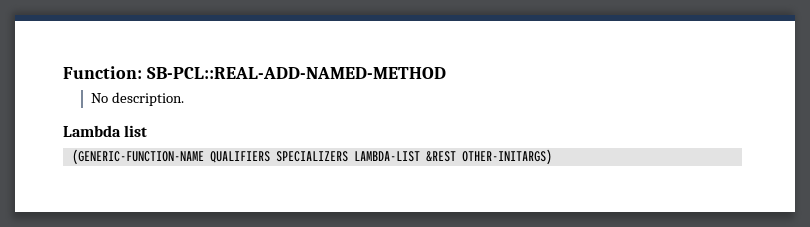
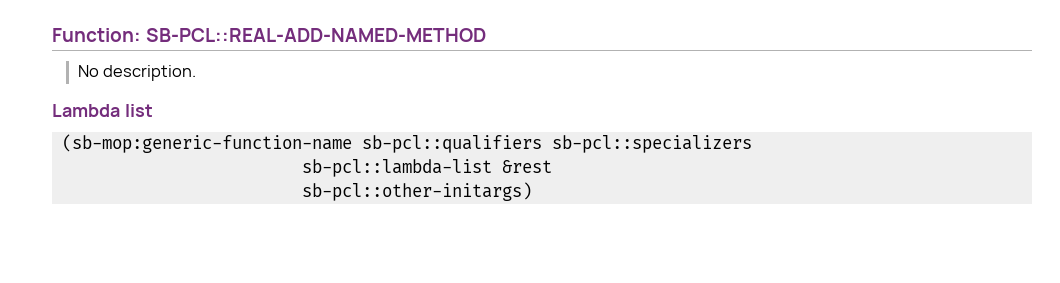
- (GENERIC-FUNCTION-NAME QUALIFIERS SPECIALIZERS LAMBDA-LIST &REST OTHER-INITARGS)
+ (sb-mop:generic-function-name sb-pcl::qualifiers sb-pcl::specializers
+ sb-pcl::lambda-list &rest
+ sb-pcl::other-initargs)

